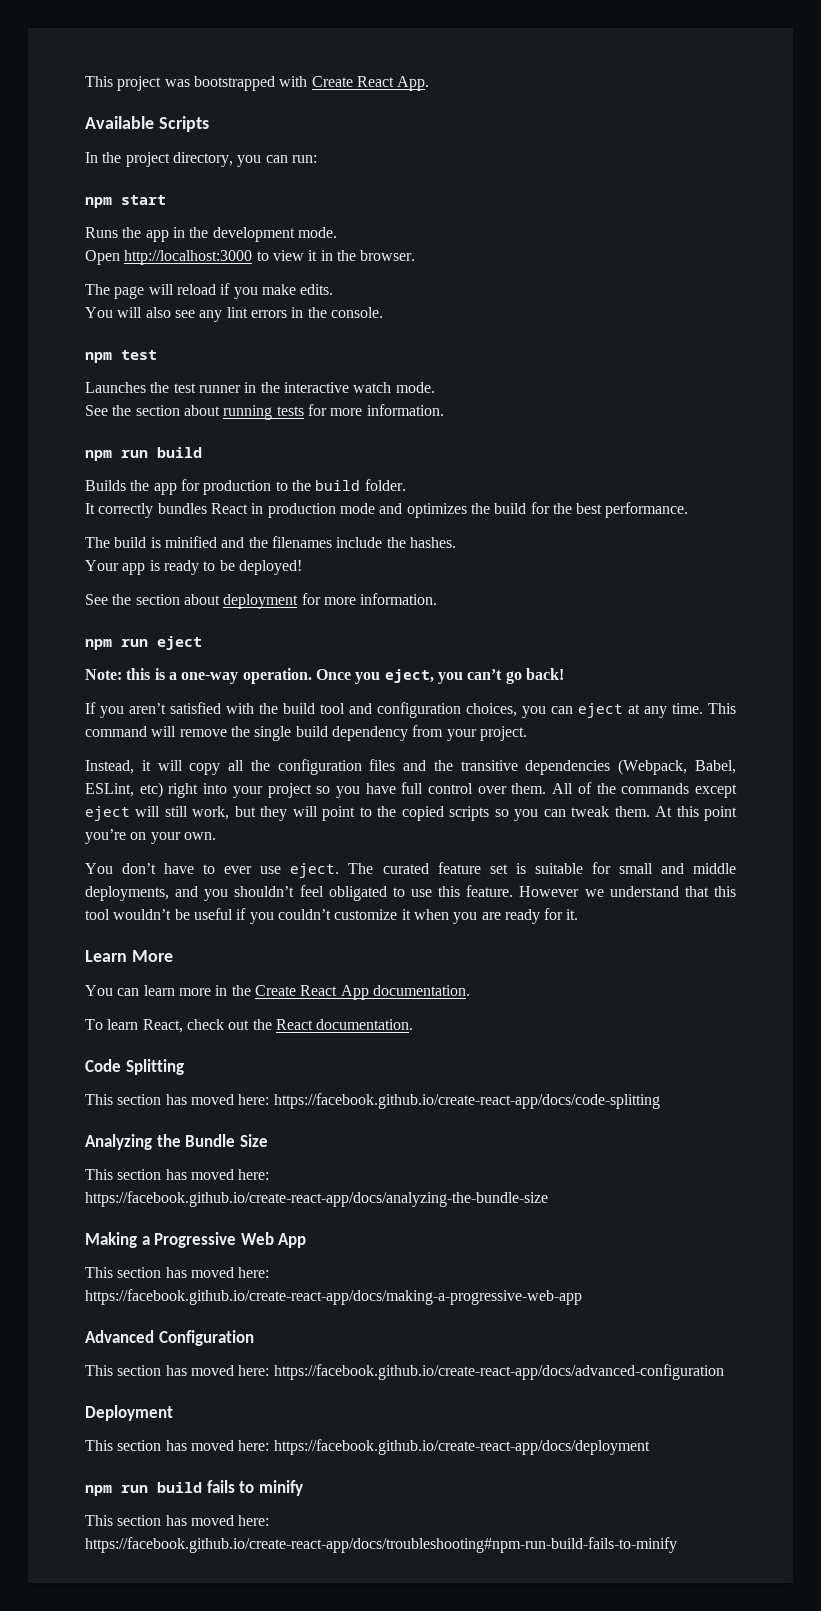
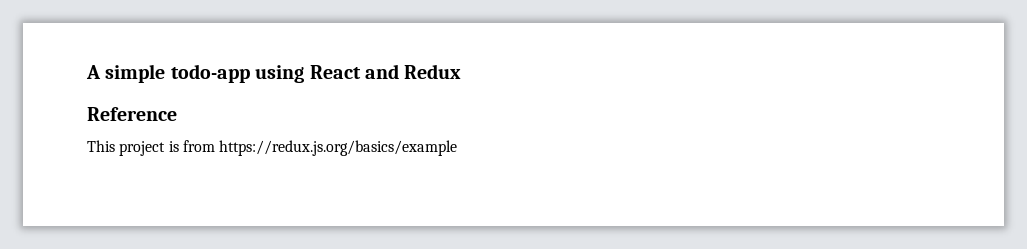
- This project was bootstrapped with Create React App.
- Available Scripts
- In the project directory, you can run:
- npm start
- Runs the app in the development mode.
- Open http://localhost:3000 to view it in the browser.
- The page will reload if you make edits.
- You will also see any lint errors in the console.
- npm test
- Launches the test runner in the interactive watch mode.
- See the section about running tests for more information.
- npm run build
- Builds the app for production to the build folder.
- It correctly bundles React in production mode and optimizes the build for the best performance.
- The build is minified and the filenames include the hashes.
- Your app is ready to be deployed!
- See the section about deployment for more information.
- npm run eject
- Note: this is a one-way operation. Once you eject, you can’t go back!
- If you aren’t satisfied with the build tool and configuration choices, you can eject at any time. This command will remove the single build dependency from your project.
- Instead, it will copy all the configuration files and the transitive dependencies (Webpack, Babel, ESLint, etc) right into your project so you have full control over them. All of the commands except eject will still work, but they will point to the copied scripts so you can tweak them. At this point you’re on your own.
- You don’t have to ever use eject. The curated feature set is suitable for small and middle deployments, and you shouldn’t feel obligated to use this feature. However we understand that this tool wouldn’t be useful if you couldn’t customize it when you are ready for it.
- Learn More
- You can learn more in the Create React App documentation.
- To learn React, check out the React documentation.
- Code Splitting
- This section has moved here: https://facebook.github.io/create-react-app/docs/code-splitting
- Analyzing the Bundle Size
- This section has moved here: https://facebook.github.io/create-react-app/docs/analyzing-the-bundle-size
- Making a Progressive Web App
- This section has moved here: https://facebook.github.io/create-react-app/docs/making-a-progressive-web-app
- Advanced Configuration
- This section has moved here: https://facebook.github.io/create-react-app/docs/advanced-configuration
- Deployment
- This section has moved here: https://facebook.github.io/create-react-app/docs/deployment
- npm run build fails to minify
- This section has moved here: https://facebook.github.io/create-react-app/docs/troubleshooting#npm-run-build-fails-to-minify
+ A simple todo-app using React and Redux
+ Reference
+ This project is from https://redux.js.org/basics/example

